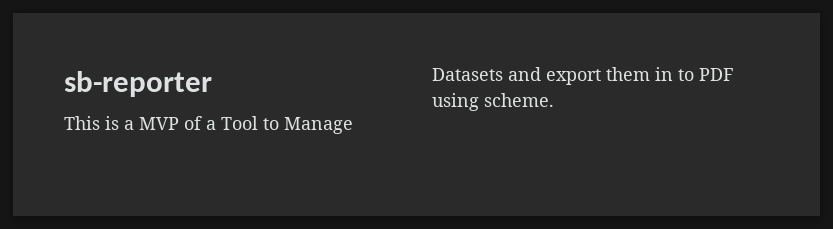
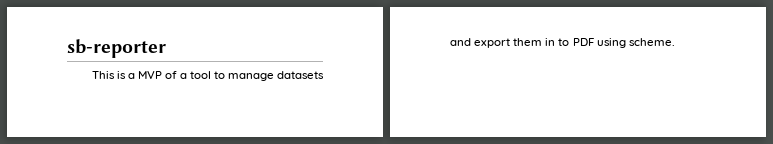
- This is a MVP of a Tool to Manage Datasets and export them in to PDF using scheme.
+ This is a MVP of a tool to manage datasets and export them in to PDF using scheme.

